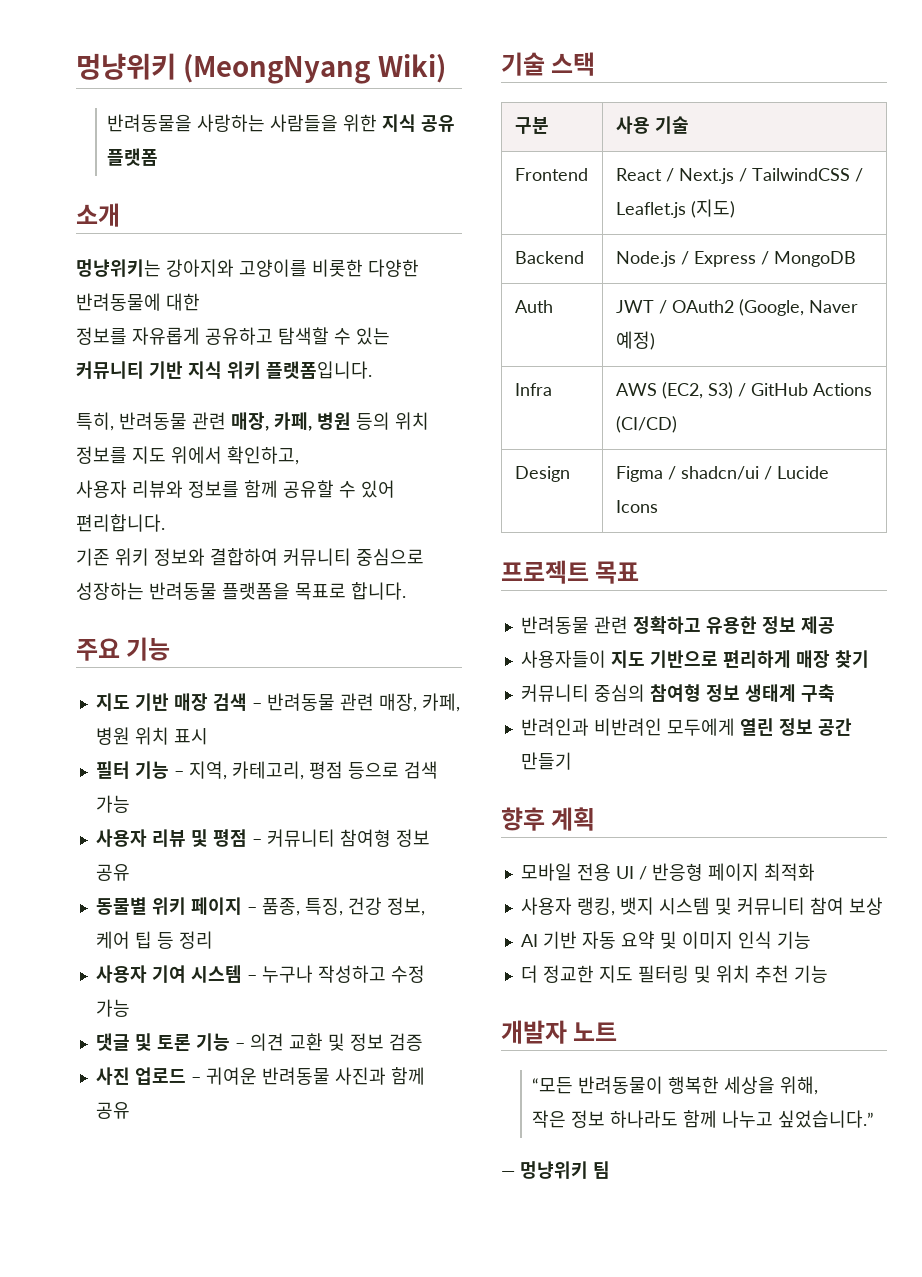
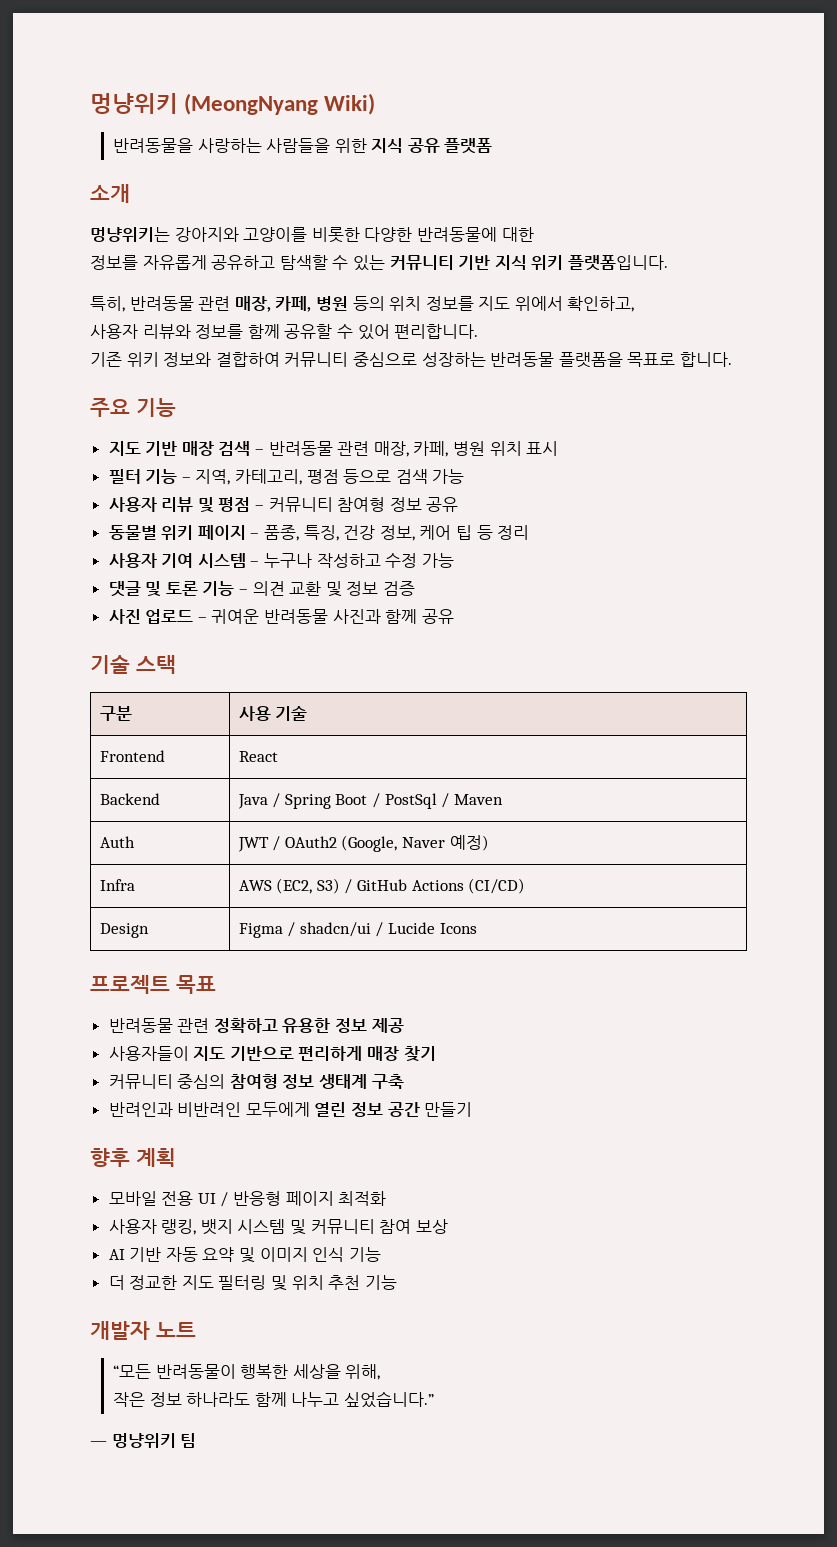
- Frontend | React / Next.js / TailwindCSS / Leaflet.js (지도)
- Backend | Node.js / Express / MongoDB
+ Frontend | React
+ Backend | Java / Spring Boot / PostSql / Maven

